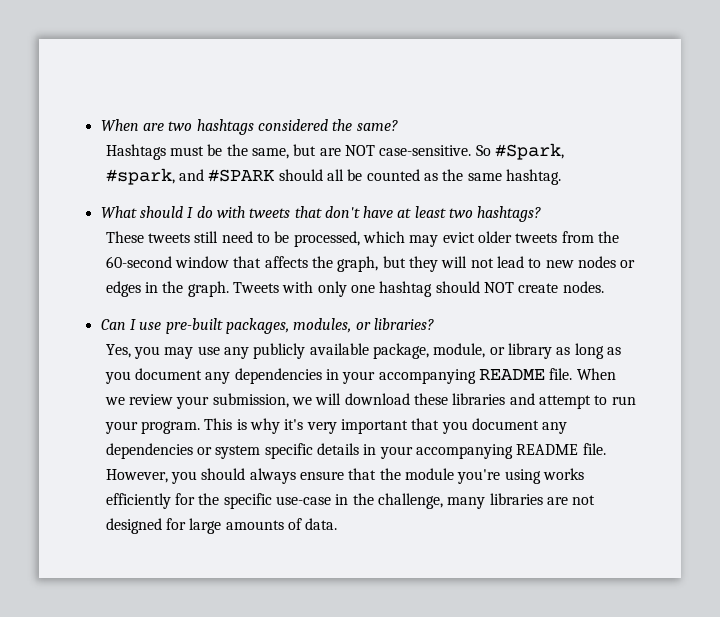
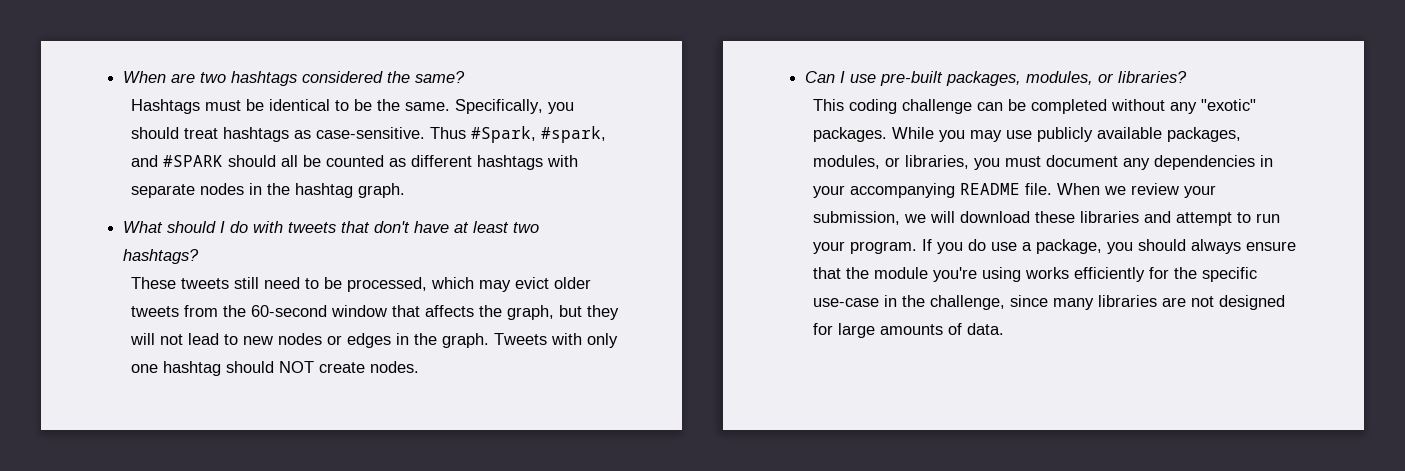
- Hashtags must be the same, but are NOT case-sensitive. So #Spark, #spark, and #SPARK should all be counted as the same hashtag.
+ Hashtags must be identical to be the same. Specifically, you should treat hashtags as case-sensitive. Thus #Spark, #spark, and #SPARK should all be counted as different hashtags with separate nodes in the hashtag graph.
- Yes, you may use any publicly available package, module, or library as long as you document any dependencies in your accompanying README file.
+ This coding challenge can be completed without any "exotic" packages. While you may use publicly available packages, modules, or libraries, you must document any dependencies in your accompanying README file.
- This is why it's very important that you document any dependencies or system specific details in your accompanying README file. However, you should always ensure that the module you're using works efficiently for the specific use-case in the challenge, many libraries are not designed for large amounts of data.
+ If you do use a package, you should always ensure that the module you're using works efficiently for the specific use-case in the challenge, since many libraries are not designed for large amounts of data.

